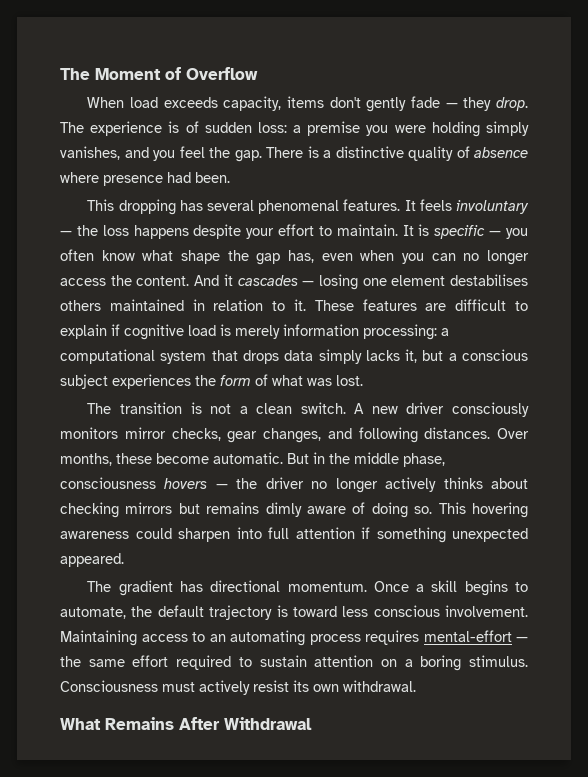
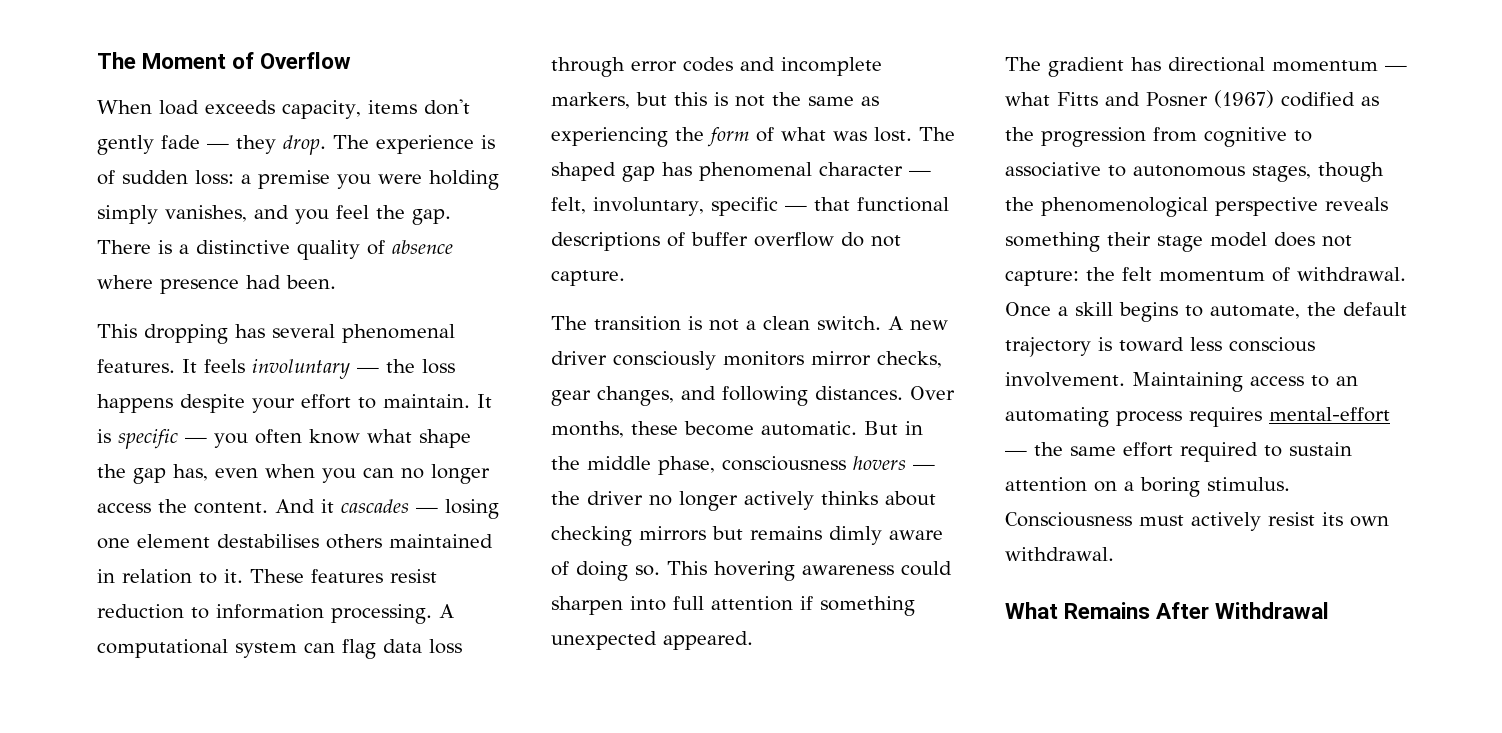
- These features are difficult to explain if cognitive load is merely information processing: a computational system that drops data simply lacks it, but a conscious subject experiences the form of what was lost.
+ These features resist reduction to information processing. A computational system can flag data loss through error codes and incomplete markers, but this is not the same as experiencing the form of what was lost. The shaped gap has phenomenal character — felt, involuntary, specific — that functional descriptions of buffer overflow do not capture.
- The gradient has directional momentum.
+ The gradient has directional momentum — what Fitts and Posner (1967) codified as the progression from cognitive to associative to autonomous stages, though the phenomenological perspective reveals something their stage model does not capture: the felt momentum of withdrawal.

